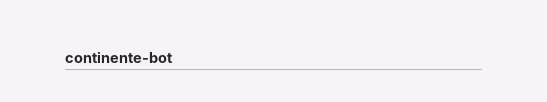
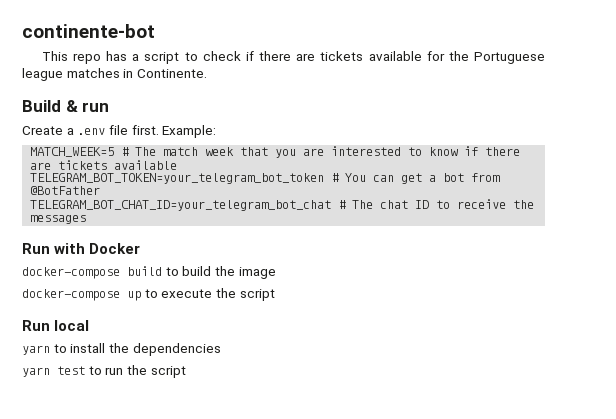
+ This repo has a script to check if there are tickets available for the Portuguese league matches in Continente.
+ Build & run
+ Create a .env file first. Example:
+ MATCH_WEEK=5 # The match week that you are interested to know if there are tickets available
+ TELEGRAM_BOT_TOKEN=your_telegram_bot_token # You can get a bot from @BotFather
+ TELEGRAM_BOT_CHAT_ID=your_telegram_bot_chat # The chat ID to receive the messages
+ Run with Docker
+ docker-compose build to build the image
+ docker-compose up to execute the script
+ Run local
+ yarn to install the dependencies
+ yarn test to run the script

